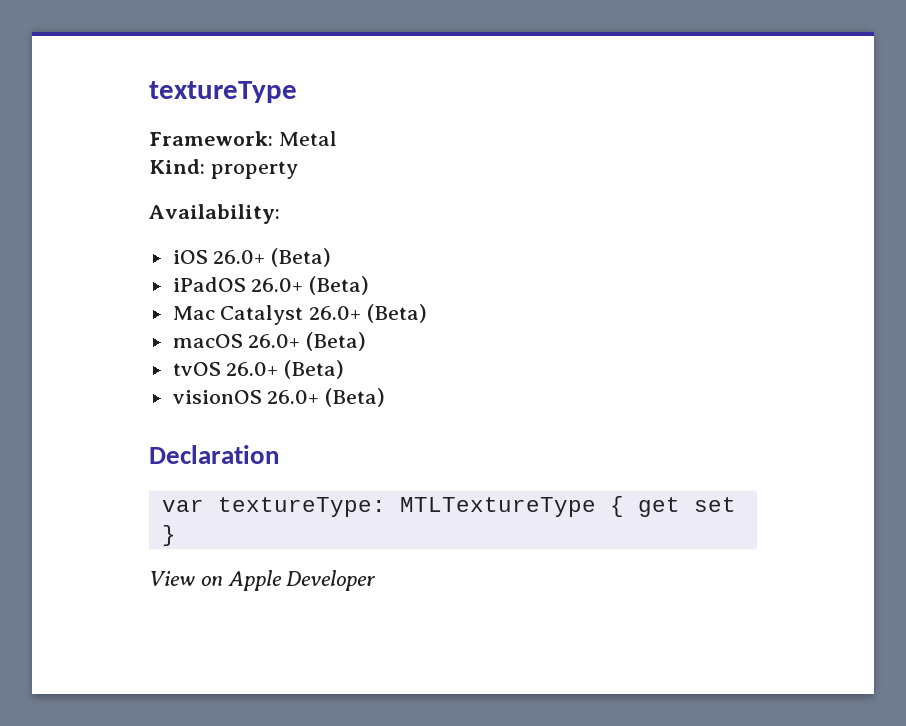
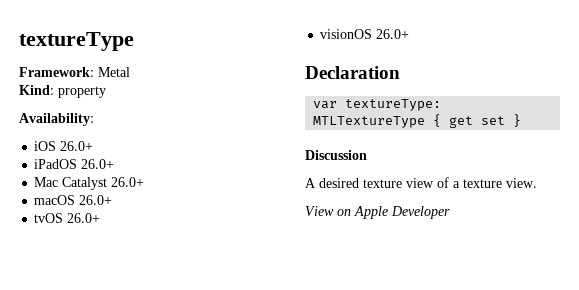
- iOS 26.0+ (Beta)
+ iOS 26.0+
- iPadOS 26.0+ (Beta)
+ iPadOS 26.0+
- Mac Catalyst 26.0+ (Beta)
+ Mac Catalyst 26.0+
- macOS 26.0+ (Beta)
+ macOS 26.0+
- tvOS 26.0+ (Beta)
+ tvOS 26.0+
- visionOS 26.0+ (Beta)
+ visionOS 26.0+
+ Discussion
+ A desired texture view of a texture view.

